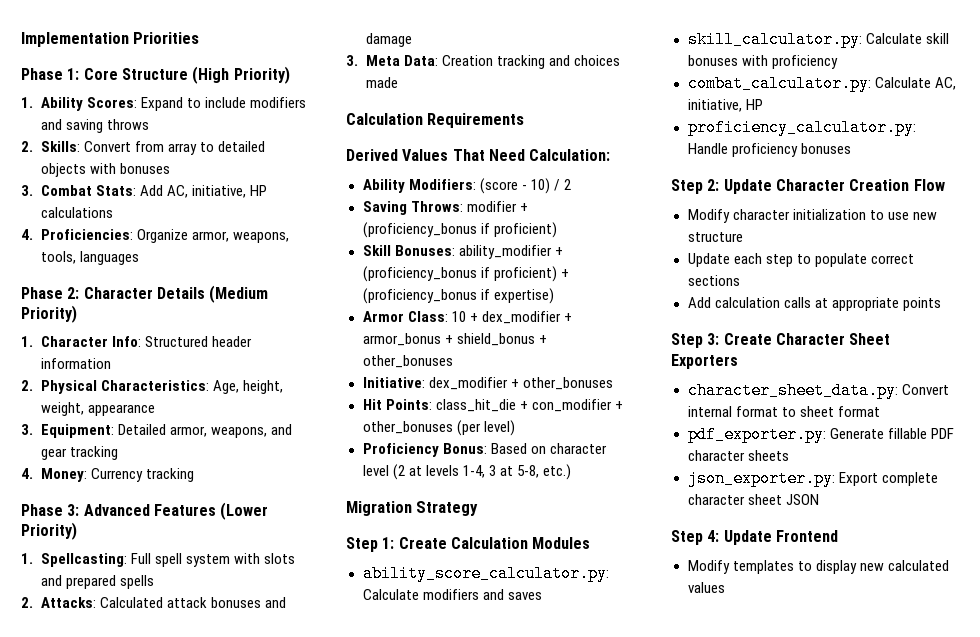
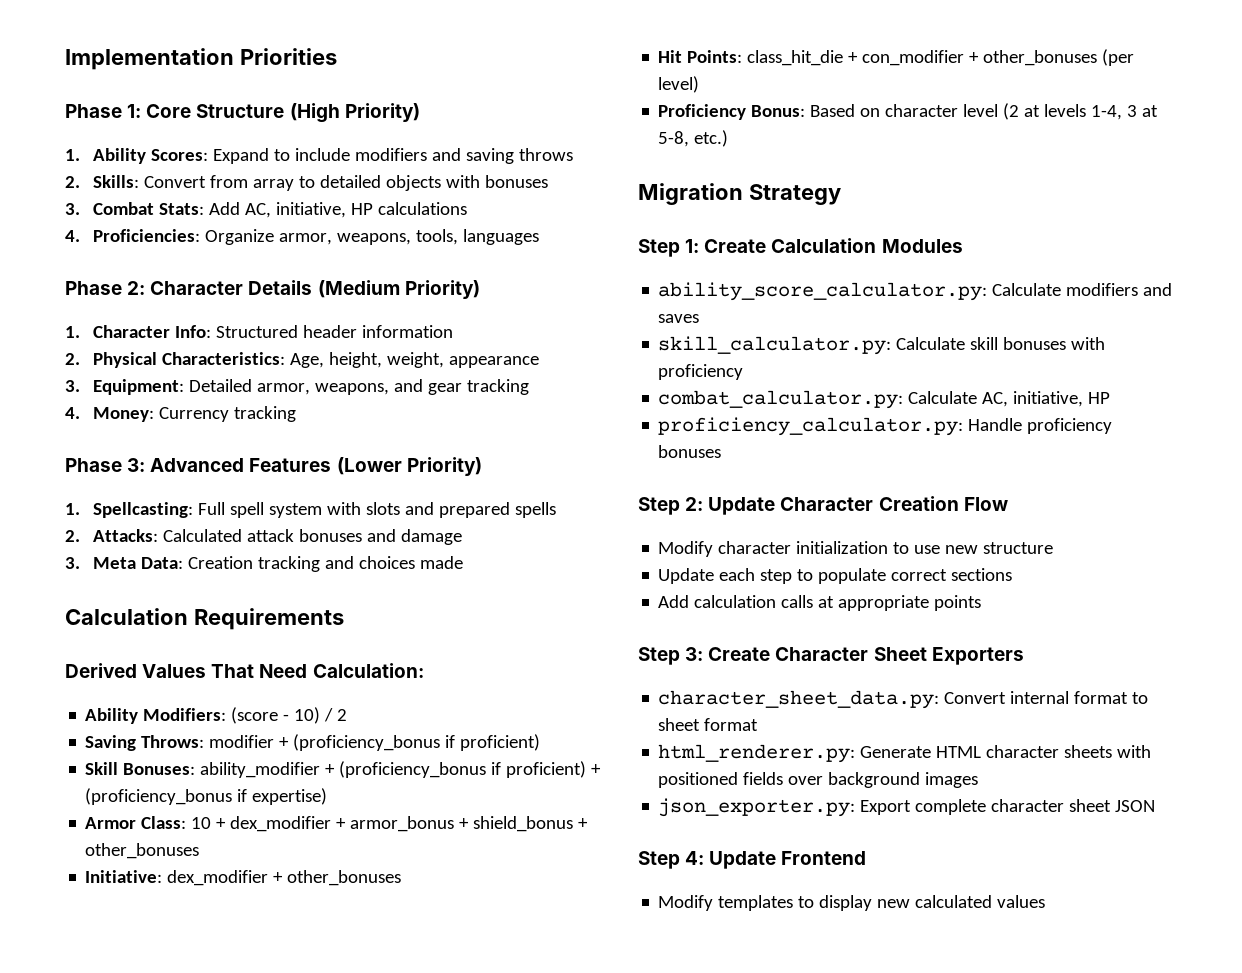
- pdf_exporter.py: Generate fillable PDF character sheets
+ html_renderer.py: Generate HTML character sheets with positioned fields over background images

